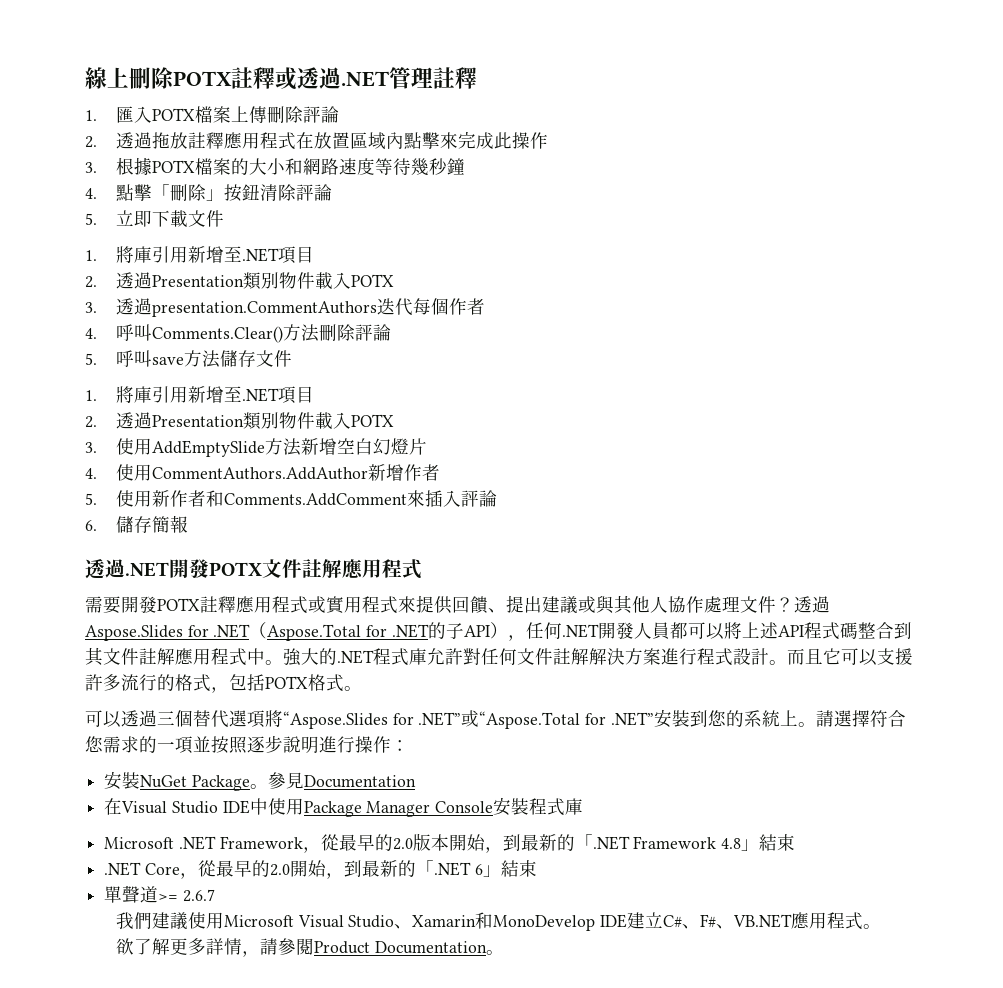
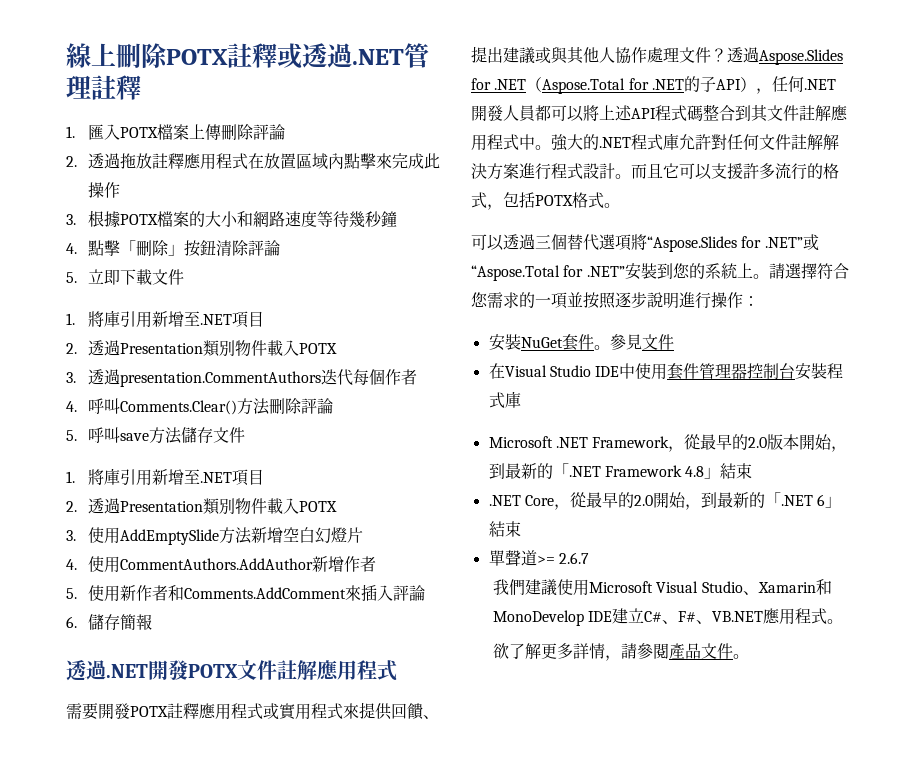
- 安裝NuGet Package。參見Documentation
+ 安裝NuGet套件。參見文件
- 在Visual Studio IDE中使用Package Manager Console安裝程式庫
+ 在Visual Studio IDE中使用套件管理器控制台安裝程式庫
- 欲了解更多詳情，請參閱Product Documentation。
+ 欲了解更多詳情，請參閱產品文件。

